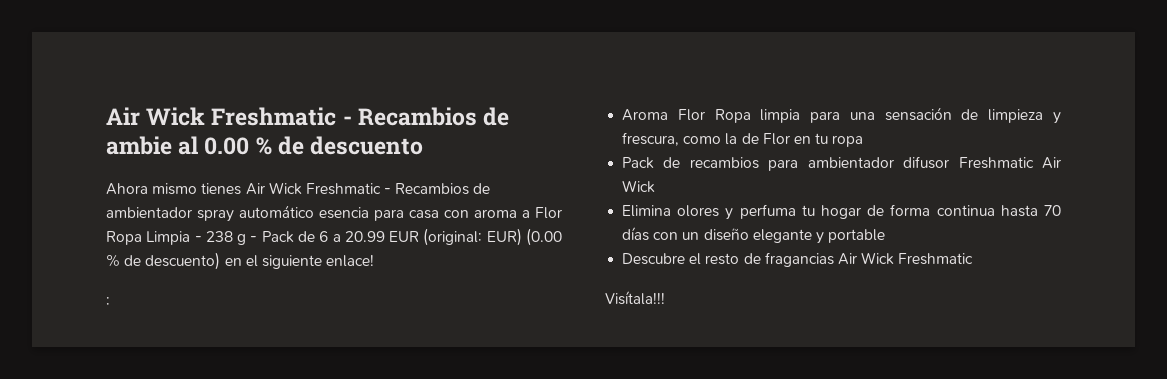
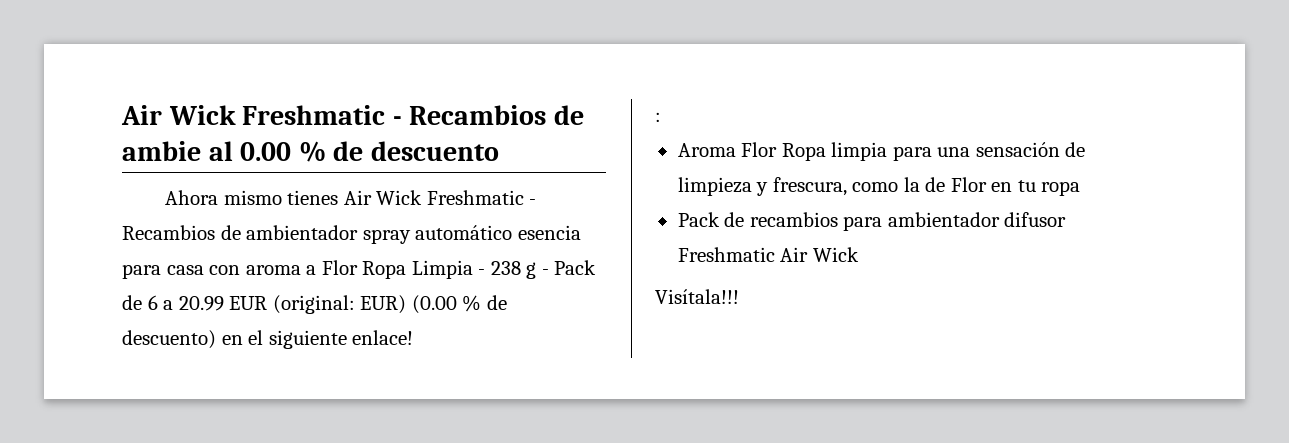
- Elimina olores y perfuma tu hogar de forma continua hasta 70 días con un diseño elegante y portable
- Descubre el resto de fragancias Air Wick Freshmatic

